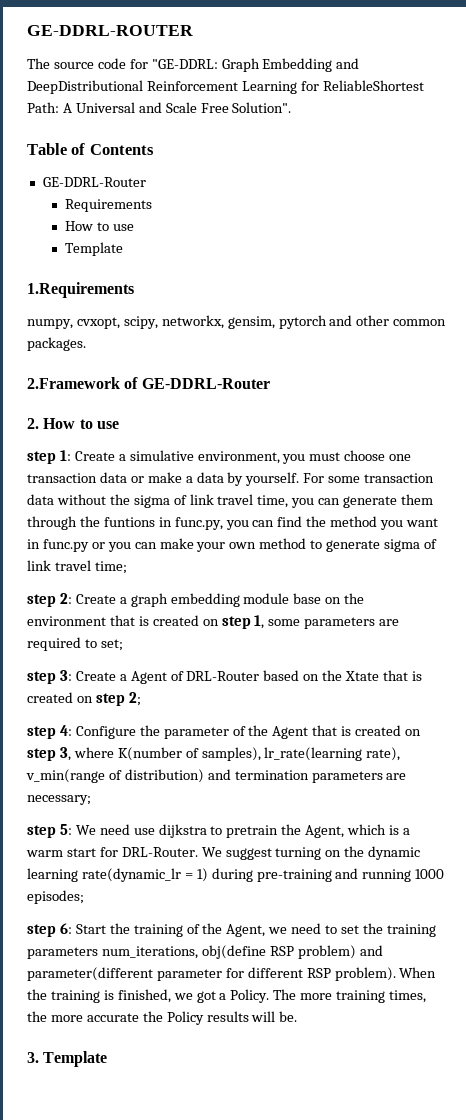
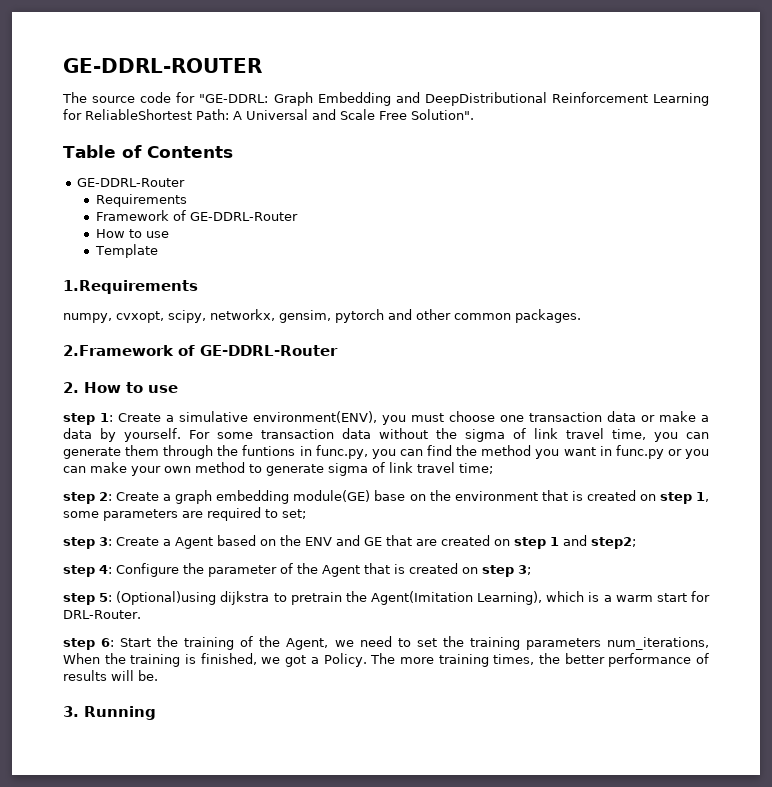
+ Framework of GE-DDRL-Router
- step 1: Create a simulative environment, you must choose one transaction data or make a data by yourself.
+ step 1: Create a simulative environment(ENV), you must choose one transaction data or make a data by yourself.
- step 2: Create a graph embedding module base on the environment that is created on step 1, some parameters are required to set;
+ step 2: Create a graph embedding module(GE) base on the environment that is created on step 1, some parameters are required to set;
- step 3: Create a Agent of DRL-Router based on the Xtate that is created on step 2;
+ step 3: Create a Agent based on the ENV and GE that are created on step 1 and step2;
- step 4: Configure the parameter of the Agent that is created on step 3, where K(number of samples), lr_rate(learning rate), v_min(range of distribution) and termination parameters are necessary;
+ step 4: Configure the parameter of the Agent that is created on step 3;
- step 5: We need use dijkstra to pretrain the Agent, which is a warm start for DRL-Router. We suggest turning on the dynamic learning rate(dynamic_lr = 1) during pre-training and running 1000 episodes;
+ step 5: (Optional)using dijkstra to pretrain the Agent(Imitation Learning), which is a warm start for DRL-Router.
- step 6: Start the training of the Agent, we need to set the training parameters num_iterations, obj(define RSP problem) and parameter(different parameter for different RSP problem). When the training is finished, we got a Policy.
+ step 6: Start the training of the Agent, we need to set the training parameters num_iterations, When the training is finished, we got a Policy.
- The more training times, the more accurate the Policy results will be.
+ The more training times, the better performance of results will be.
- 3. Template
+ 3. Running

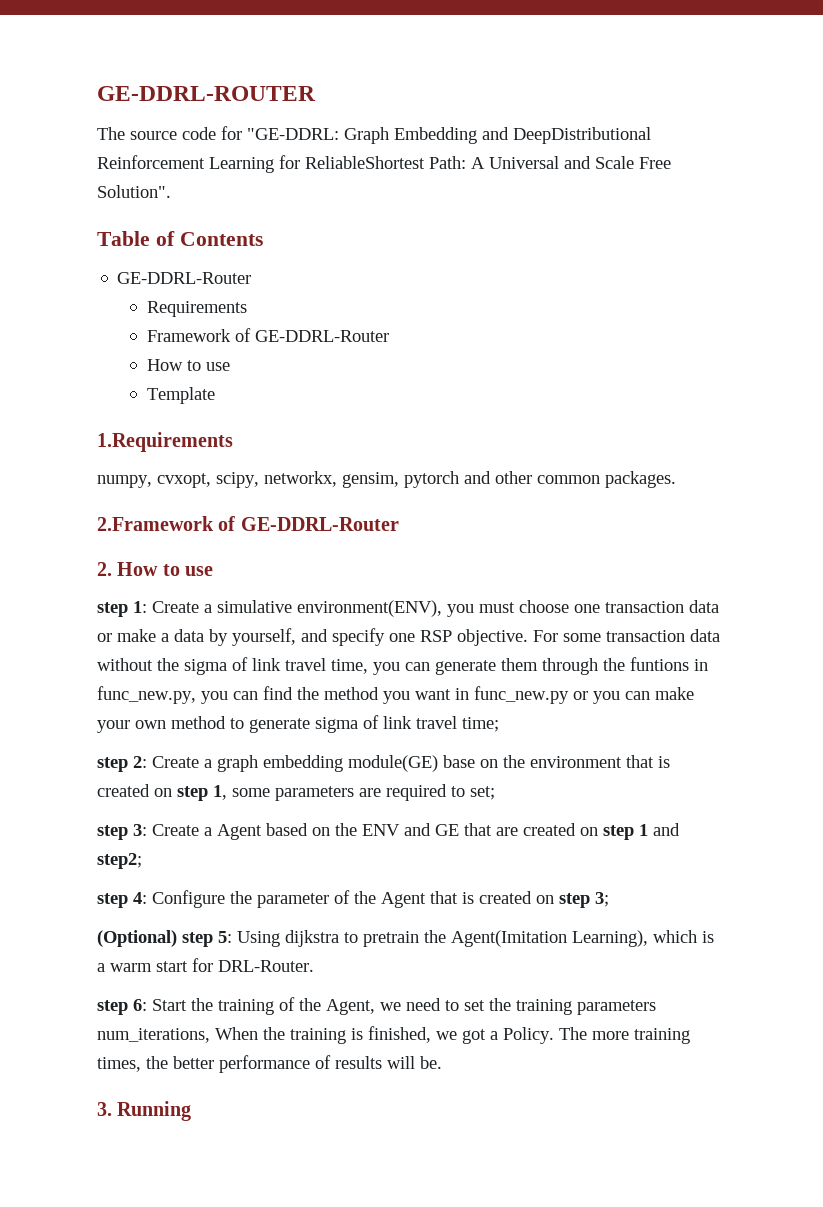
- step 1: Create a simulative environment(ENV), you must choose one transaction data or make a data by yourself.
+ step 1: Create a simulative environment(ENV), you must choose one transaction data or make a data by yourself, and specify one RSP objective.
- For some transaction data without the sigma of link travel time, you can generate them through the funtions in func.py, you can find the method you want in func.py or you can make your own method to generate sigma of link travel time;
+ For some transaction data without the sigma of link travel time, you can generate them through the funtions in func_new.py, you can find the method you want in func_new.py or you can make your own method to generate sigma of link travel time;
- step 5: (Optional)using dijkstra to pretrain the Agent(Imitation Learning), which is a warm start for DRL-Router.
+ (Optional) step 5: Using dijkstra to pretrain the Agent(Imitation Learning), which is a warm start for DRL-Router.

